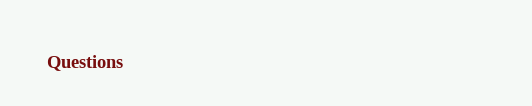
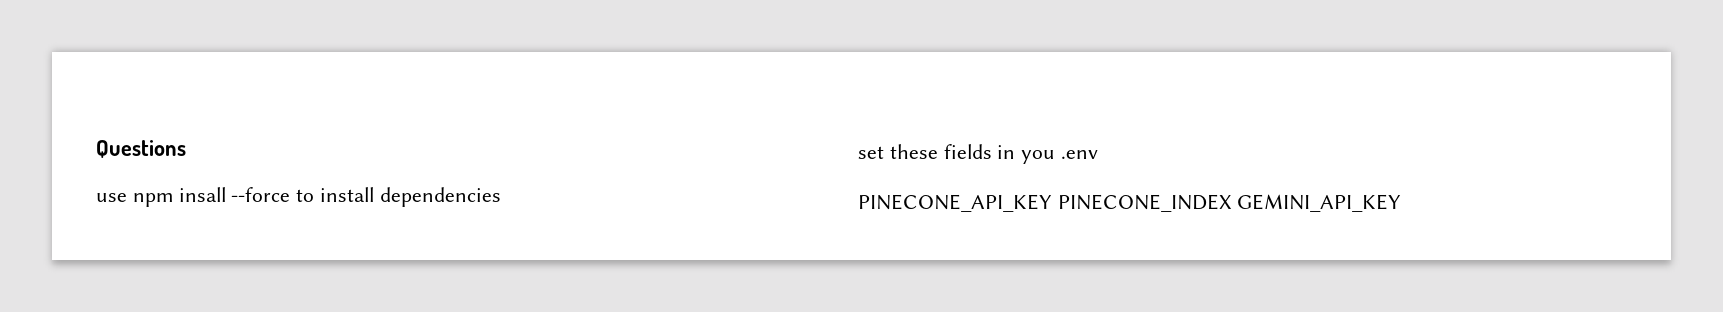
+ use npm insall --force to install dependencies
+ set these fields in you .env
+ PINECONE_API_KEY PINECONE_INDEX GEMINI_API_KEY

